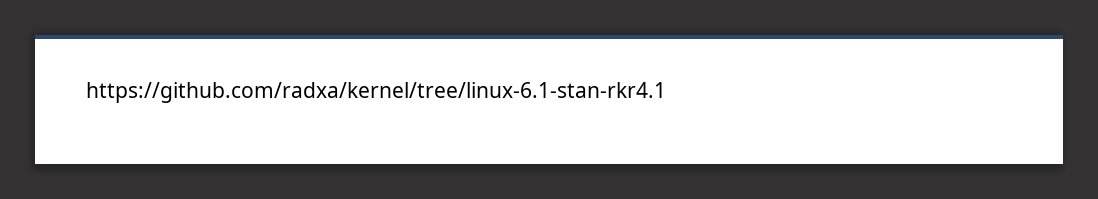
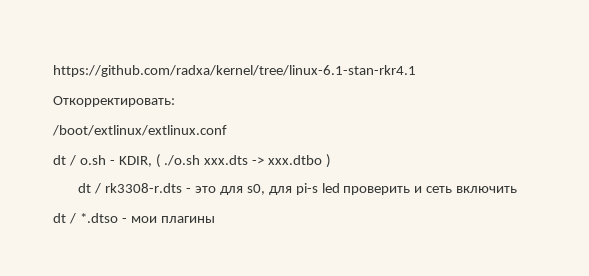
+ Откорректировать:
+ /boot/extlinux/extlinux.conf
+ dt / o.sh - KDIR, ( ./o.sh xxx.dts -> xxx.dtbo )
+ dt / rk3308-r.dts - это для s0, для pi-s led проверить и сеть включить
+ dt / *.dtso - мои плагины

